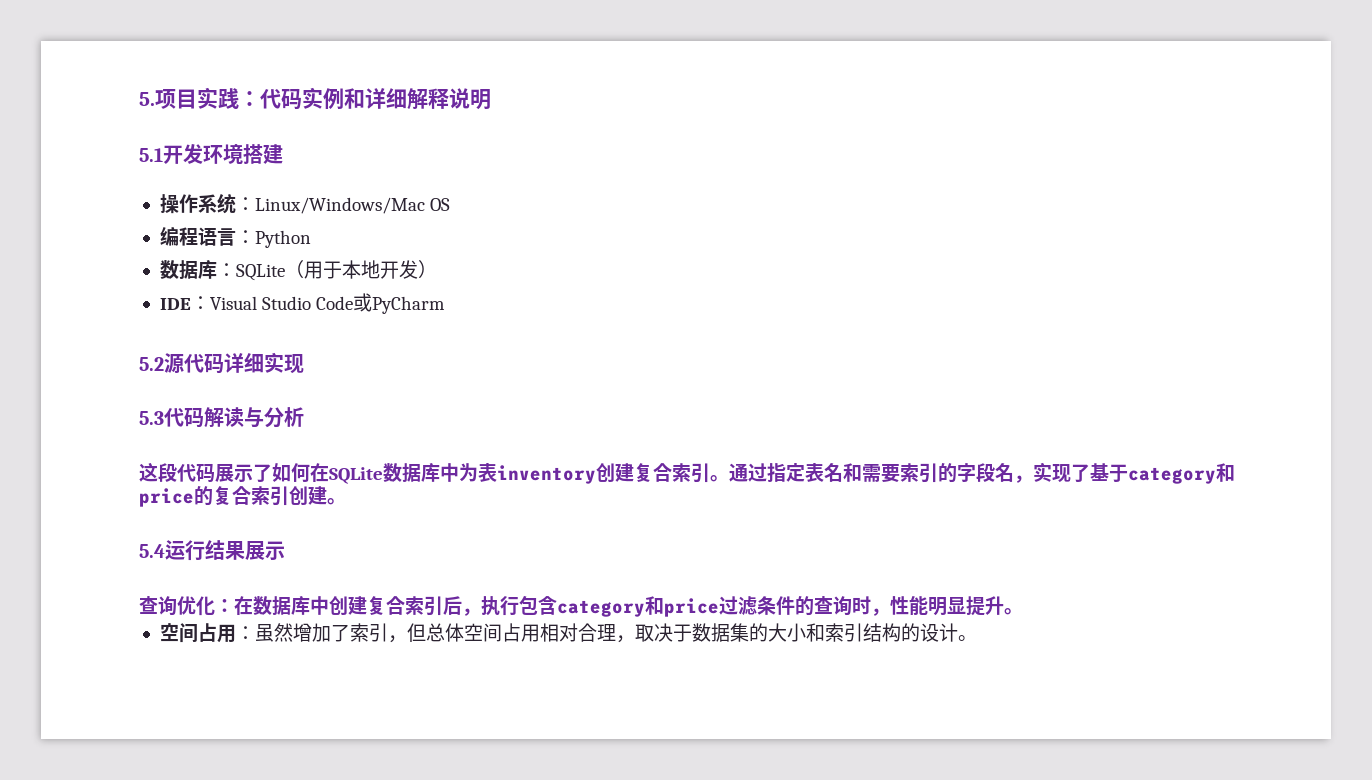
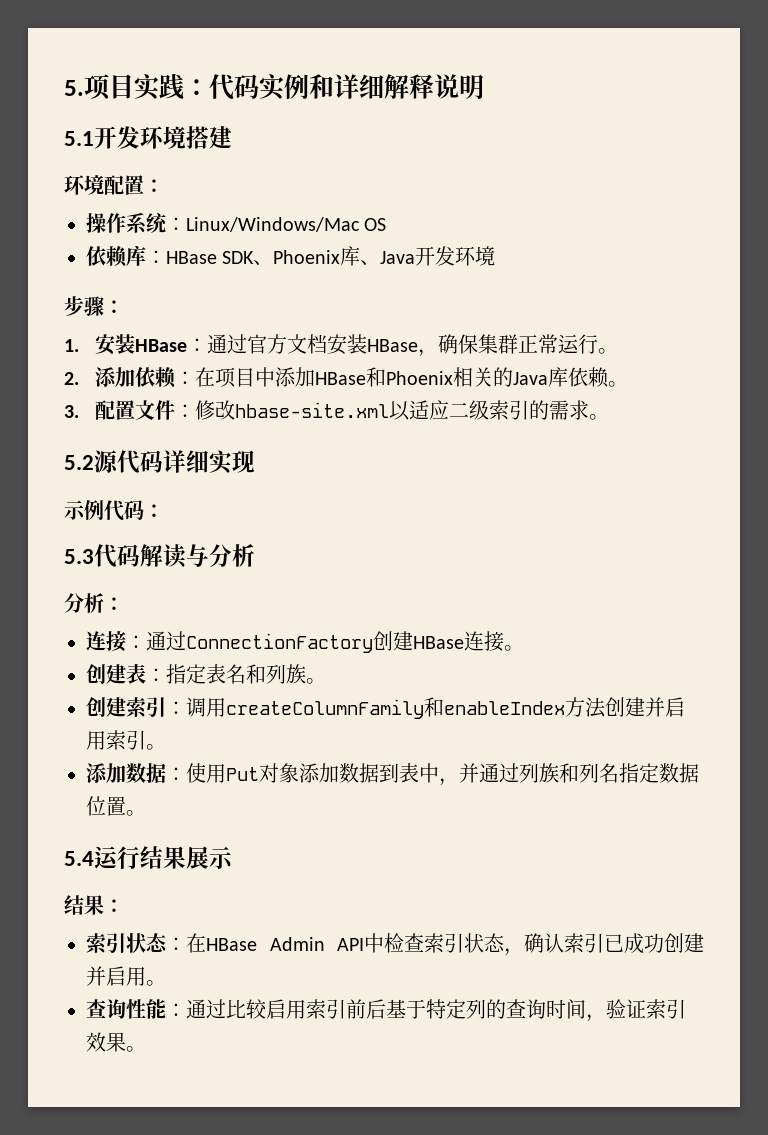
+ 环境配置：
- 编程语言：Python
- 数据库：SQLite（用于本地开发）
- IDE：Visual Studio Code或PyCharm
+ 依赖库：HBase SDK、Phoenix库、Java开发环境
+ 步骤：
+ 1.安装HBase：通过官方文档安装HBase，确保集群正常运行。
+ 2.添加依赖：在项目中添加HBase和Phoenix相关的Java库依赖。
+ 3.配置文件：修改hbase-site.xml以适应二级索引的需求。
+ 示例代码：
- 这段代码展示了如何在SQLite数据库中为表inventory创建复合索引。通过指定表名和需要索引的字段名，实现了基于category和price的复合索引创建。
+ 分析：
+ 连接：通过ConnectionFactory创建HBase连接。
+ 创建表：指定表名和列族。
+ 创建索引：调用createColumnFamily和enableIndex方法创建并启用索引。
+ 添加数据：使用Put对象添加数据到表中，并通过列族和列名指定数据位置。
- 查询优化：在数据库中创建复合索引后，执行包含category和price过滤条件的查询时，性能明显提升。
- 空间占用：虽然增加了索引，但总体空间占用相对合理，取决于数据集的大小和索引结构的设计。
+ 结果：
+ 索引状态：在HBase Admin API中检查索引状态，确认索引已成功创建并启用。
+ 查询性能：通过比较启用索引前后基于特定列的查询时间，验证索引效果。

